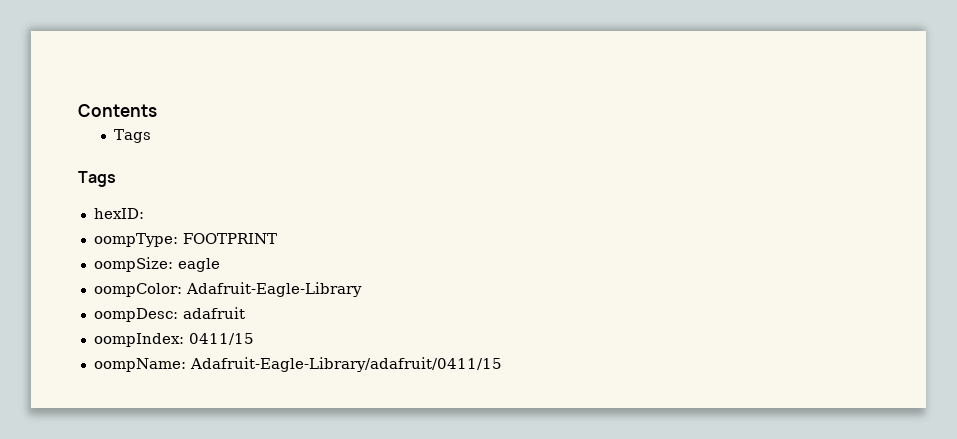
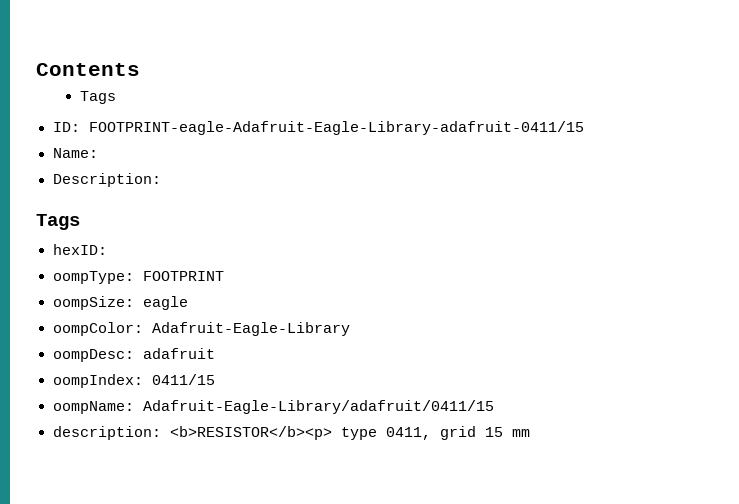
+ ID: FOOTPRINT-eagle-Adafruit-Eagle-Library-adafruit-0411/15
+ Name:
+ Description:
+ description: <b>RESISTOR</b><p> type 0411, grid 15 mm

